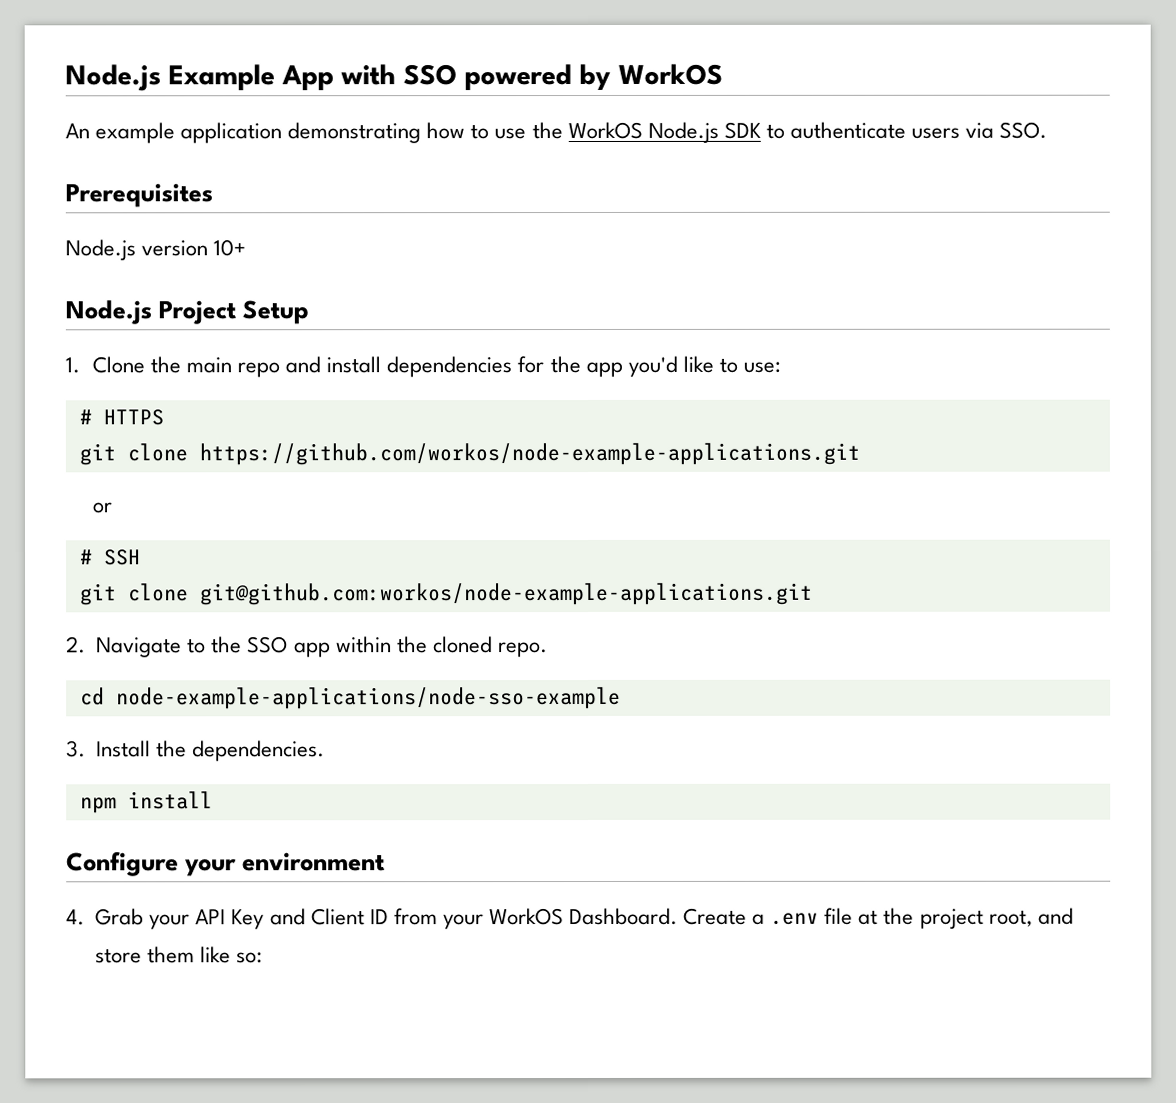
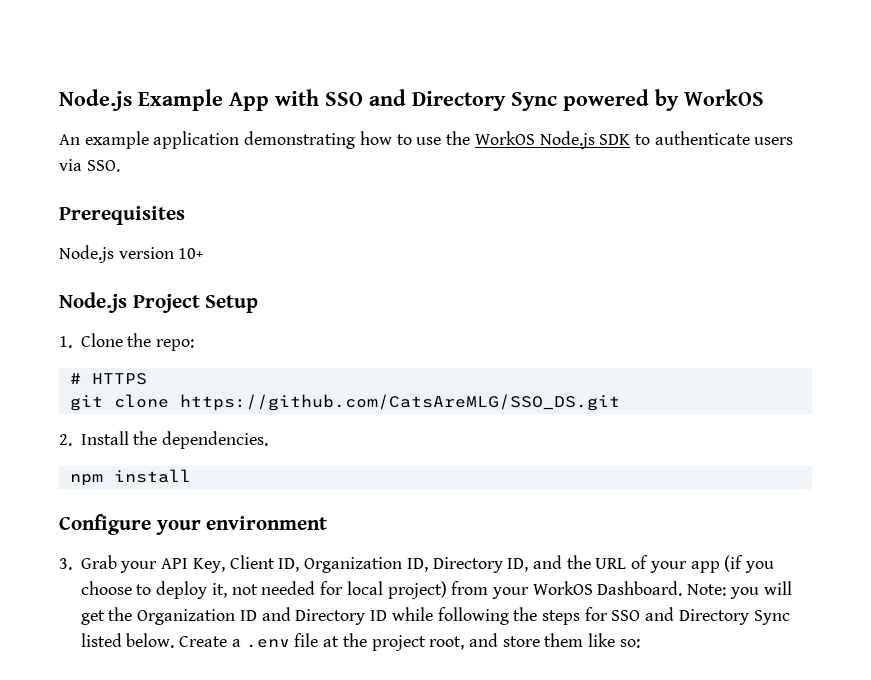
- Node.js Example App with SSO powered by WorkOS
+ Node.js Example App with SSO and Directory Sync powered by WorkOS
- 1. Clone the main repo and install dependencies for the app you'd like to use:
+ 1. Clone the repo:
  # HTTPS
- git clone https://github.com/workos/node-example-applications.git
- or
- # SSH
- git clone git@github.com:workos/node-example-applications.git
- 2. Navigate to the SSO app within the cloned repo.
- cd node-example-applications/node-sso-example
- 3. Install the dependencies.
+ git clone https://github.com/CatsAreMLG/SSO_DS.git
+ 2. Install the dependencies.
- 4. Grab your API Key and Client ID from your WorkOS Dashboard.
+ 3. Grab your API Key, Client ID, Organization ID, Directory ID, and the URL of your app (if you choose to deploy it, not needed for local project) from your WorkOS Dashboard. Note: you will get the Organization ID and Directory ID while following the steps for SSO and Directory Sync listed below.

